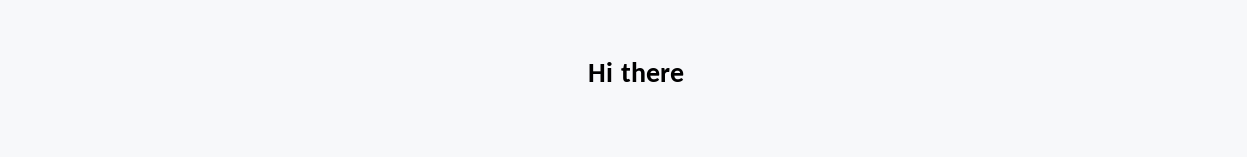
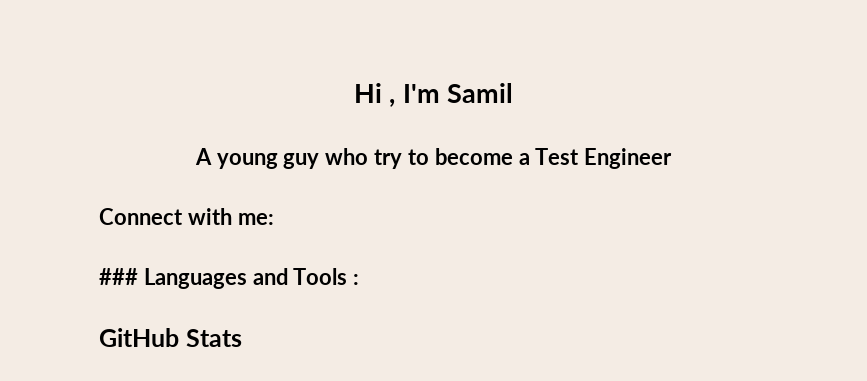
- Hi there
+ Hi , I'm Samil
+ A young guy who try to become a Test Engineer
+ Connect with me:
+ ### Languages and Tools :
+ GitHub Stats

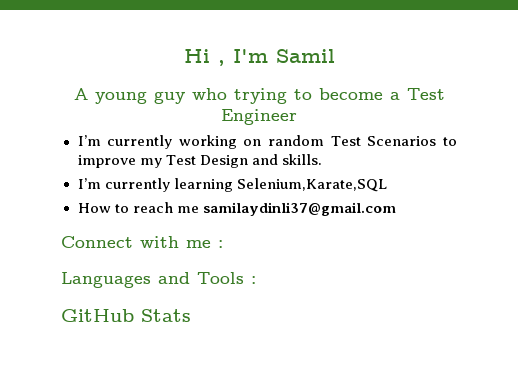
- A young guy who try to become a Test Engineer
+ A young guy who trying to become a Test Engineer
+ I’m currently working on random Test Scenarios to improve my Test Design and skills.
+ I’m currently learning Selenium,Karate,SQL
+ How to reach me samilaydinli37@gmail.com
- Connect with me:
- ### Languages and Tools :
+ Connect with me :
+ Languages and Tools :

